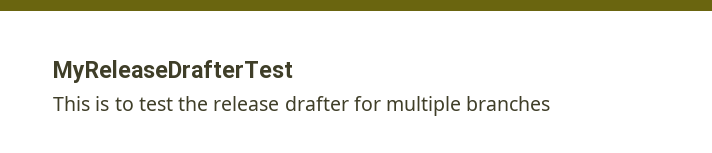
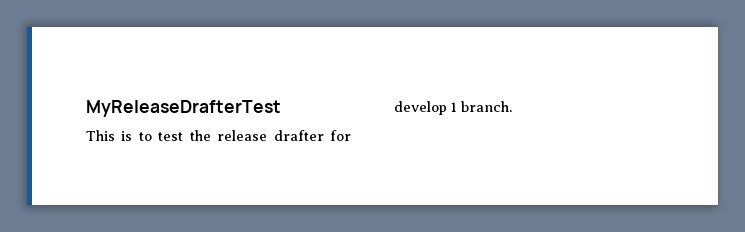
- This is to test the release drafter for multiple branches
+ This is to test the release drafter for develop 1 branch.

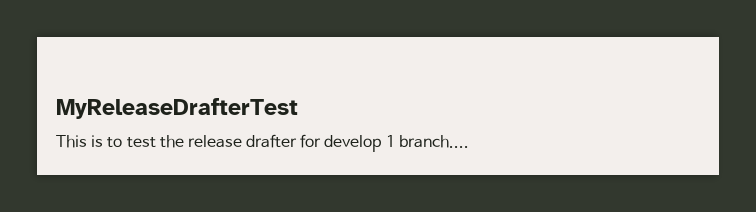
- This is to test the release drafter for develop 1 branch.
+ This is to test the release drafter for develop 1 branch....

